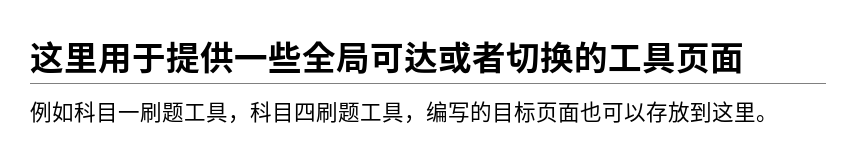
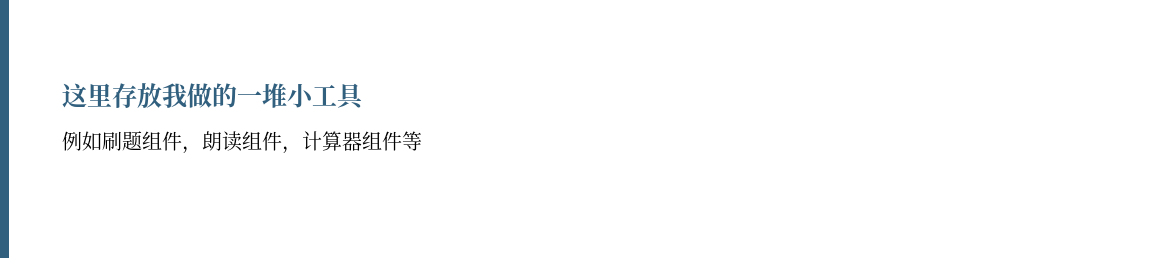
- 这里用于提供一些全局可达或者切换的工具页面
+ 这里存放我做的一堆小工具
- 例如科目一刷题工具，科目四刷题工具，编写的目标页面也可以存放到这里。
+ 例如刷题组件，朗读组件，计算器组件等

